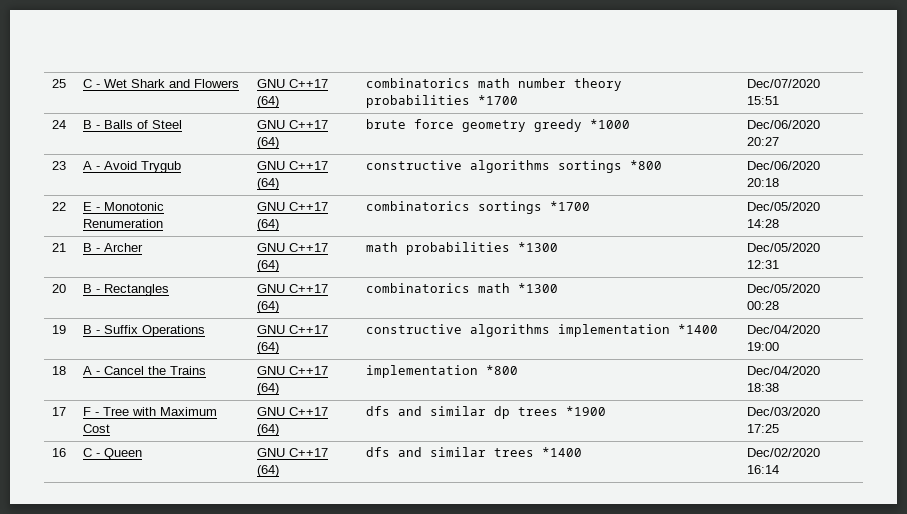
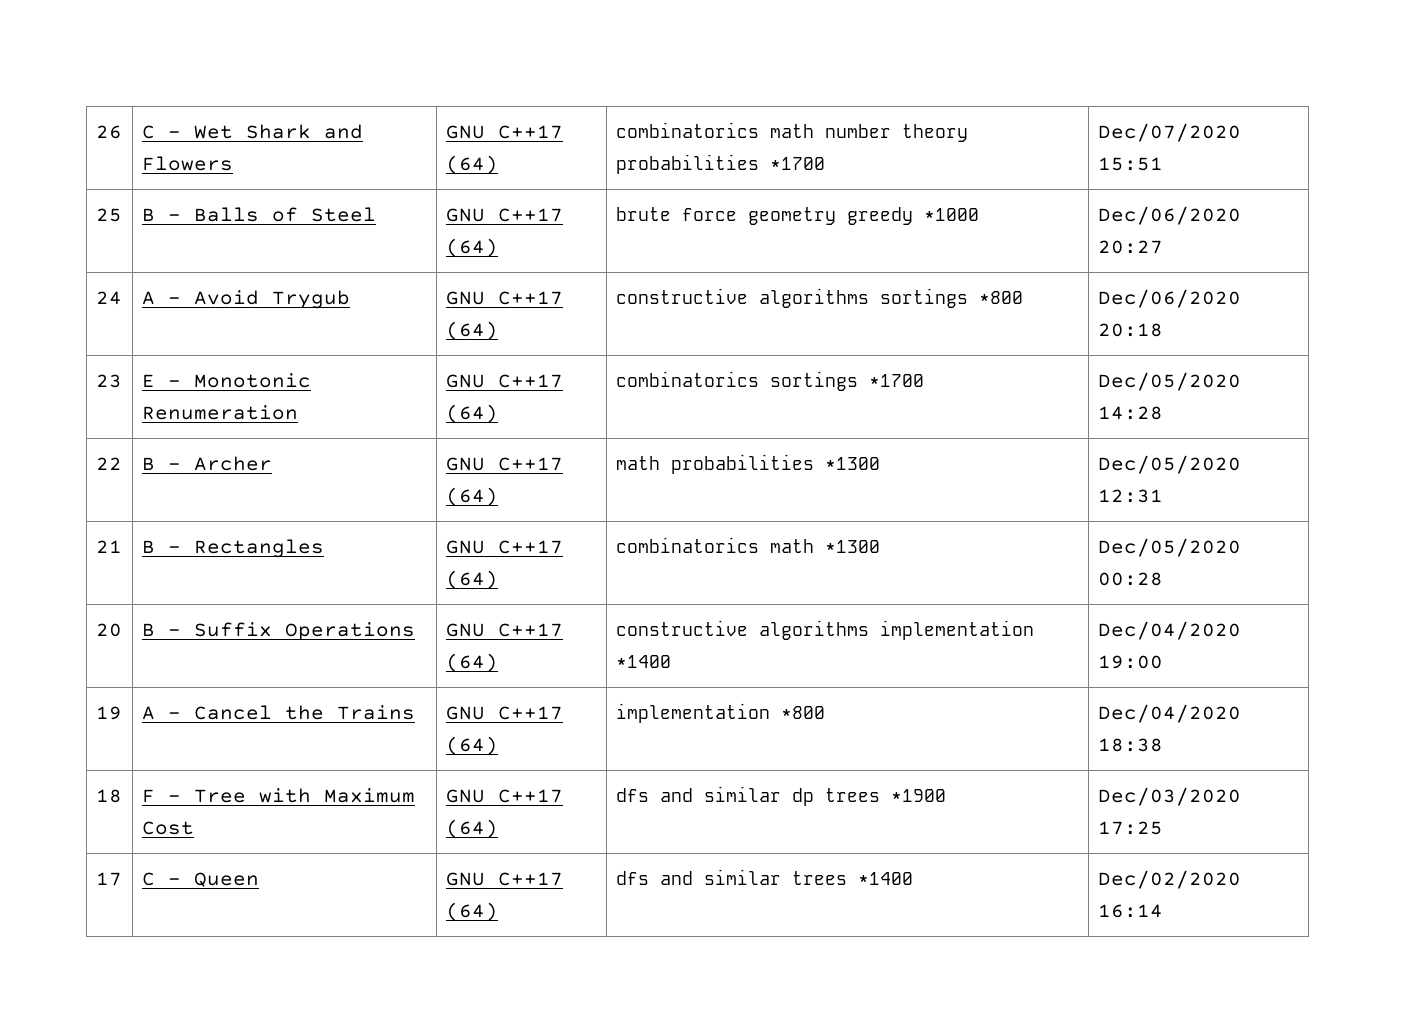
- 25 | C - Wet Shark and Flowers | GNU C++17 (64) | combinatorics math number theory probabilities *1700 | Dec/07/2020 15:51
+ 26 | C - Wet Shark and Flowers | GNU C++17 (64) | combinatorics math number theory probabilities *1700 | Dec/07/2020 15:51
- 24 | B - Balls of Steel | GNU C++17 (64) | brute force geometry greedy *1000 | Dec/06/2020 20:27
+ 25 | B - Balls of Steel | GNU C++17 (64) | brute force geometry greedy *1000 | Dec/06/2020 20:27
- 23 | A - Avoid Trygub | GNU C++17 (64) | constructive algorithms sortings *800 | Dec/06/2020 20:18
+ 24 | A - Avoid Trygub | GNU C++17 (64) | constructive algorithms sortings *800 | Dec/06/2020 20:18
- 22 | E - Monotonic Renumeration | GNU C++17 (64) | combinatorics sortings *1700 | Dec/05/2020 14:28
+ 23 | E - Monotonic Renumeration | GNU C++17 (64) | combinatorics sortings *1700 | Dec/05/2020 14:28
- 21 | B - Archer | GNU C++17 (64) | math probabilities *1300 | Dec/05/2020 12:31
+ 22 | B - Archer | GNU C++17 (64) | math probabilities *1300 | Dec/05/2020 12:31
- 20 | B - Rectangles | GNU C++17 (64) | combinatorics math *1300 | Dec/05/2020 00:28
+ 21 | B - Rectangles | GNU C++17 (64) | combinatorics math *1300 | Dec/05/2020 00:28
- 19 | B - Suffix Operations | GNU C++17 (64) | constructive algorithms implementation *1400 | Dec/04/2020 19:00
+ 20 | B - Suffix Operations | GNU C++17 (64) | constructive algorithms implementation *1400 | Dec/04/2020 19:00
- 18 | A - Cancel the Trains | GNU C++17 (64) | implementation *800 | Dec/04/2020 18:38
+ 19 | A - Cancel the Trains | GNU C++17 (64) | implementation *800 | Dec/04/2020 18:38
- 17 | F - Tree with Maximum Cost | GNU C++17 (64) | dfs and similar dp trees *1900 | Dec/03/2020 17:25
+ 18 | F - Tree with Maximum Cost | GNU C++17 (64) | dfs and similar dp trees *1900 | Dec/03/2020 17:25
- 16 | C - Queen | GNU C++17 (64) | dfs and similar trees *1400 | Dec/02/2020 16:14
+ 17 | C - Queen | GNU C++17 (64) | dfs and similar trees *1400 | Dec/02/2020 16:14

